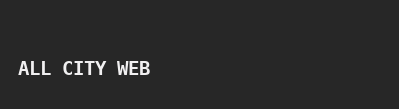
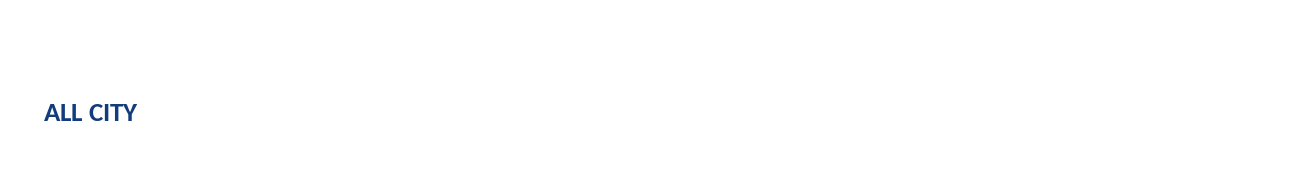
- ALL CITY WEB
+ ALL CITY

